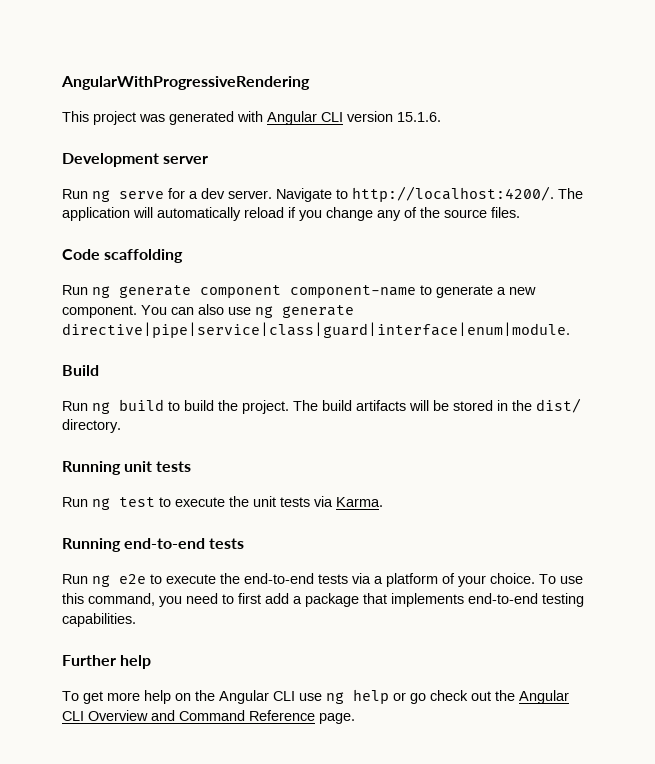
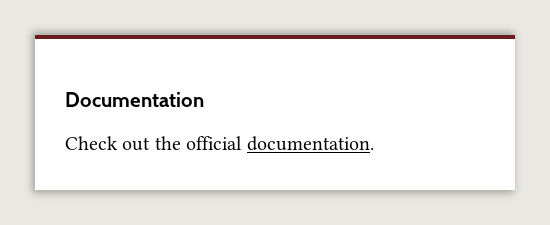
- AngularWithProgressiveRendering
- This project was generated with Angular CLI version 15.1.6.
- Development server
- Run ng serve for a dev server. Navigate to http://localhost:4200/. The application will automatically reload if you change any of the source files.
- Code scaffolding
- Run ng generate component component-name to generate a new component. You can also use ng generate directive|pipe|service|class|guard|interface|enum|module.
- Build
- Run ng build to build the project. The build artifacts will be stored in the dist/ directory.
- Running unit tests
- Run ng test to execute the unit tests via Karma.
- Running end-to-end tests
- Run ng e2e to execute the end-to-end tests via a platform of your choice. To use this command, you need to first add a package that implements end-to-end testing capabilities.
- Further help
- To get more help on the Angular CLI use ng help or go check out the Angular CLI Overview and Command Reference page.
+ Documentation
+ Check out the official documentation.

